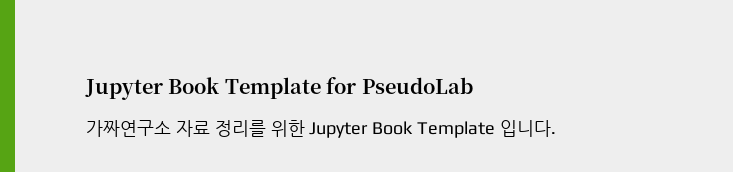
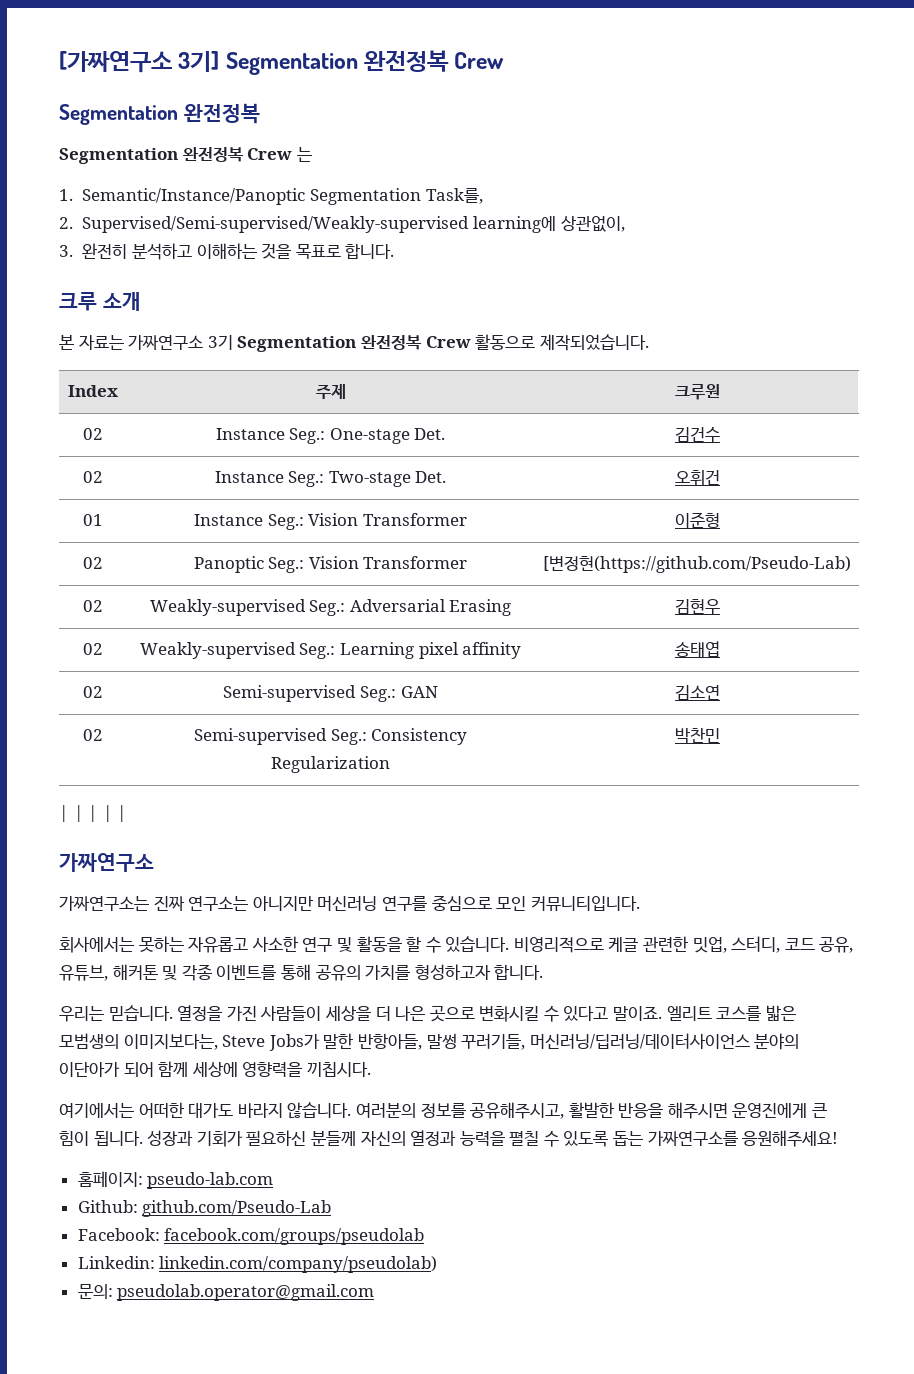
- Jupyter Book Template for PseudoLab
- 가짜연구소 자료 정리를 위한 Jupyter Book Template 입니다.
+ [가짜연구소 3기] Segmentation 완전정복 Crew
+ Segmentation 완전정복
+ Segmentation 완전정복 Crew 는
+ 1. Semantic/Instance/Panoptic Segmentation Task를,
+ 2. Supervised/Semi-supervised/Weakly-supervised learning에 상관없이,
+ 3. 완전히 분석하고 이해하는 것을 목표로 합니다.
+ 크루 소개
+ 본 자료는 가짜연구소 3기 Segmentation 완전정복 Crew 활동으로 제작되었습니다.
+ Index | 주제 | 크루원
+ 02 | Instance Seg.: One-stage Det. | 김건수
+ 02 | Instance Seg.: Two-stage Det. | 오휘건
+ 01 | Instance Seg.: Vision Transformer | 이준형
+ 02 | Panoptic Seg.: Vision Transformer | [변정현(https://github.com/Pseudo-Lab)
+ 02 | Weakly-supervised Seg.: Adversarial Erasing | 김현우
+ 02 | Weakly-supervised Seg.: Learning pixel affinity | 송태엽
+ 02 | Semi-supervised Seg.: GAN | 김소연
+ 02 | Semi-supervised Seg.: Consistency Regularization | 박찬민
+ | | | | |
+ 가짜연구소
+ 가짜연구소는 진짜 연구소는 아니지만 머신러닝 연구를 중심으로 모인 커뮤니티입니다.
+ 회사에서는 못하는 자유롭고 사소한 연구 및 활동을 할 수 있습니다. 비영리적으로 케글 관련한 밋업, 스터디, 코드 공유, 유튜브, 해커톤 및 각종 이벤트를 통해 공유의 가치를 형성하고자 합니다.
+ 우리는 믿습니다. 열정을 가진 사람들이 세상을 더 나은 곳으로 변화시킬 수 있다고 말이죠. 엘리트 코스를 밟은 모범생의 이미지보다는, Steve Jobs가 말한 반항아들, 말썽 꾸러기들, 머신러닝/딥러닝/데이터사이언스 분야의 이단아가 되어 함께 세상에 영향력을 끼칩시다.
+ 여기에서는 어떠한 대가도 바라지 않습니다. 여러분의 정보를 공유해주시고, 활발한 반응을 해주시면 운영진에게 큰 힘이 됩니다. 성장과 기회가 필요하신 분들께 자신의 열정과 능력을 펼칠 수 있도록 돕는 가짜연구소를 응원해주세요!
+ 홈페이지: pseudo-lab.com
+ Github: github.com/Pseudo-Lab
+ Facebook: facebook.com/groups/pseudolab
+ Linkedin: linkedin.com/company/pseudolab)
+ 문의: pseudolab.operator@gmail.com

